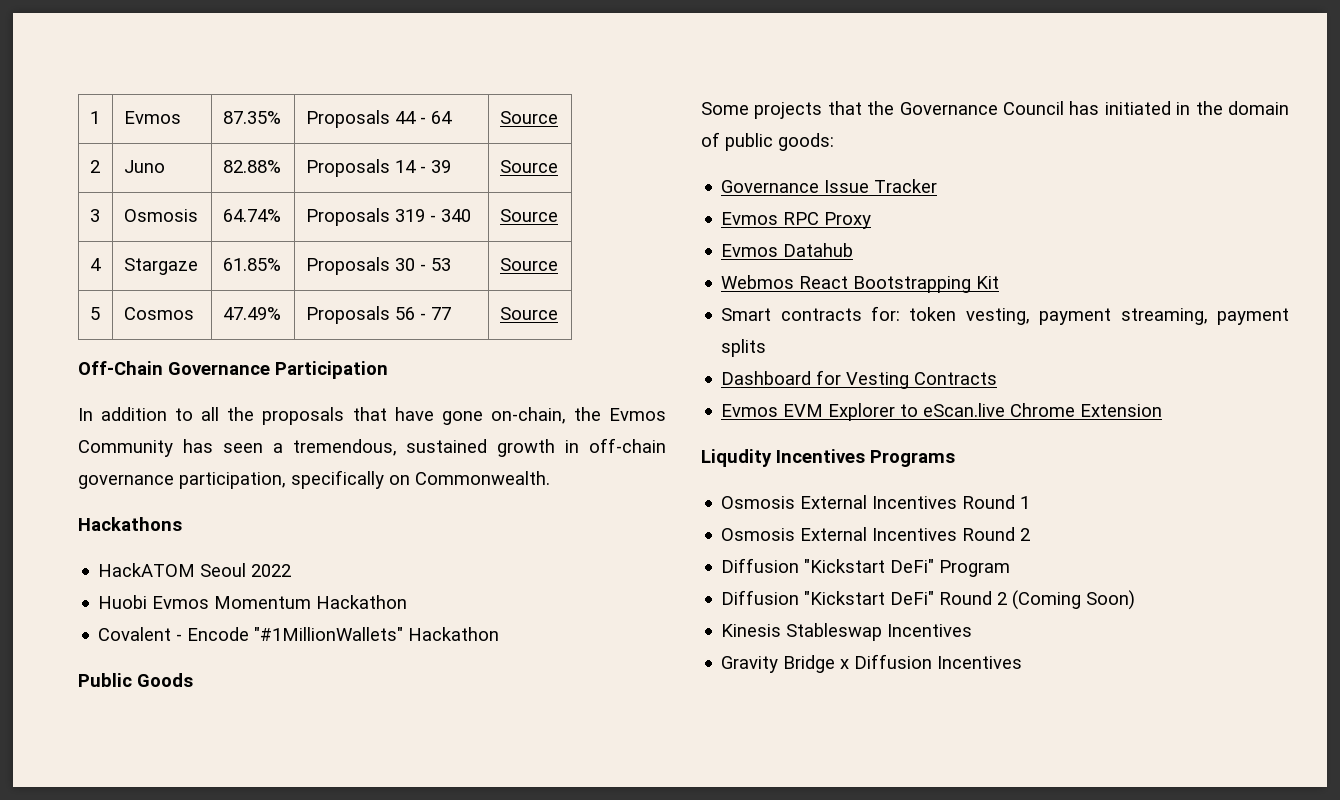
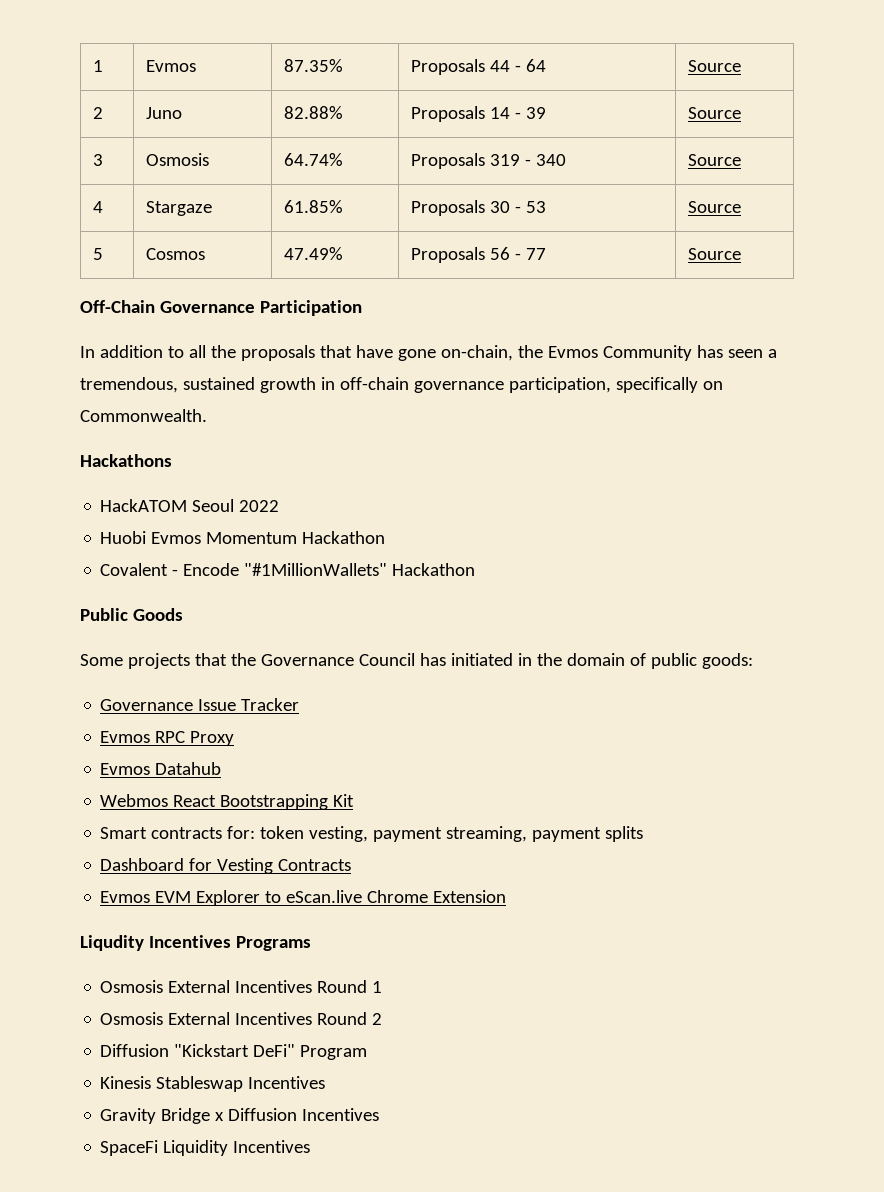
- Diffusion "Kickstart DeFi" Round 2 (Coming Soon)
+ SpaceFi Liquidity Incentives

